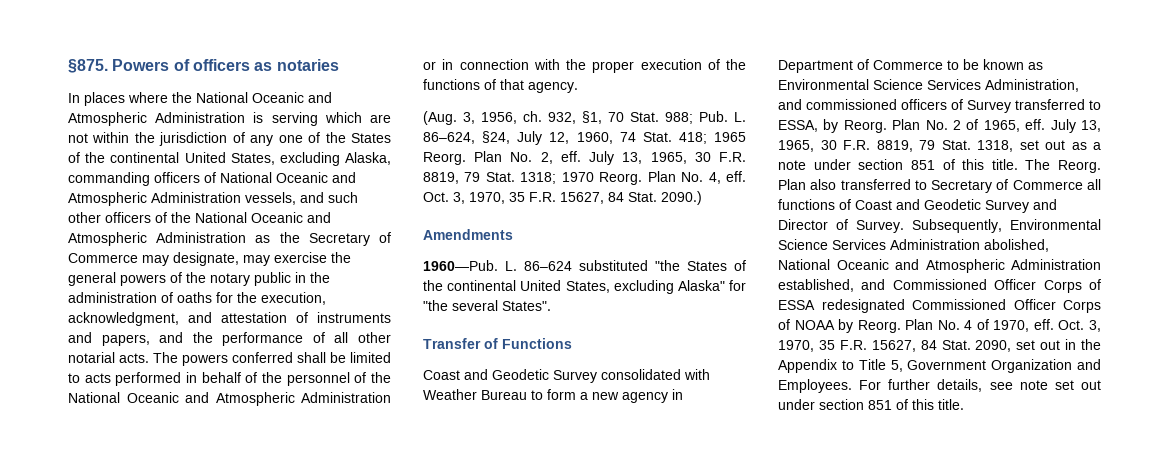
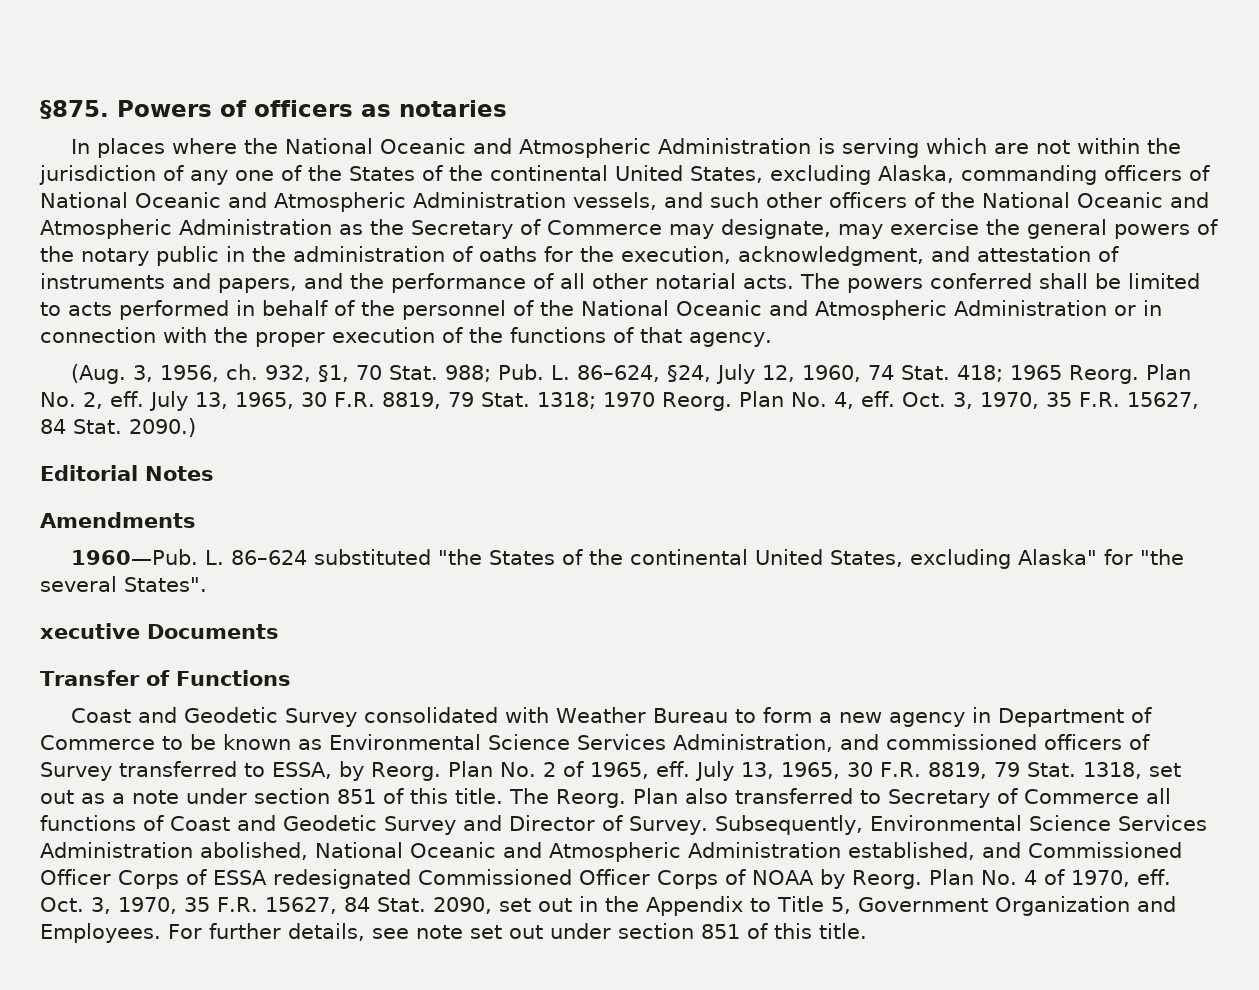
+ Editorial Notes
+ xecutive Documents

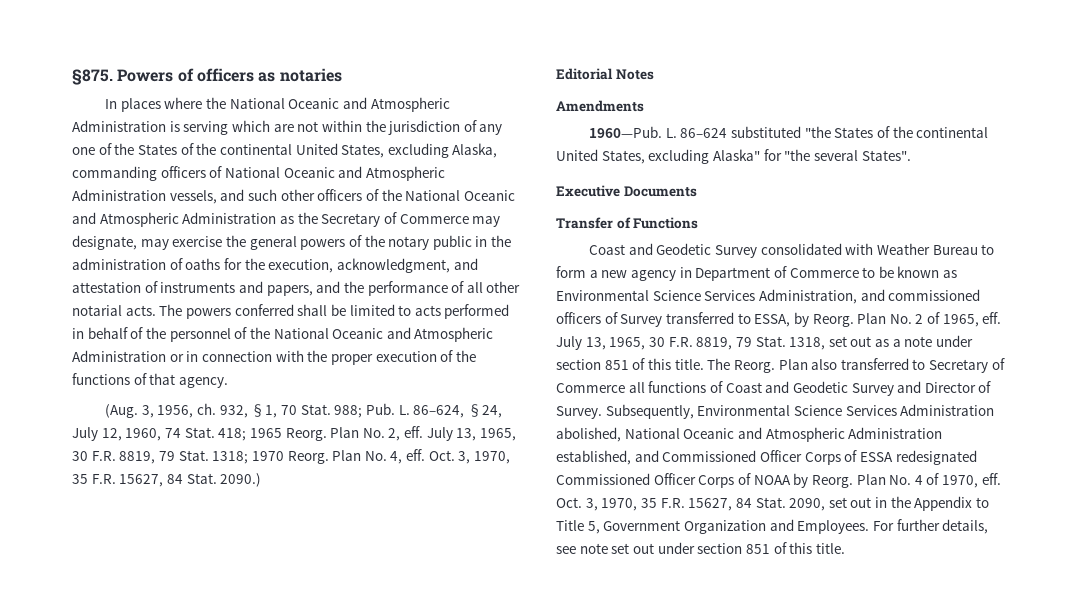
- xecutive Documents
+ Executive Documents

